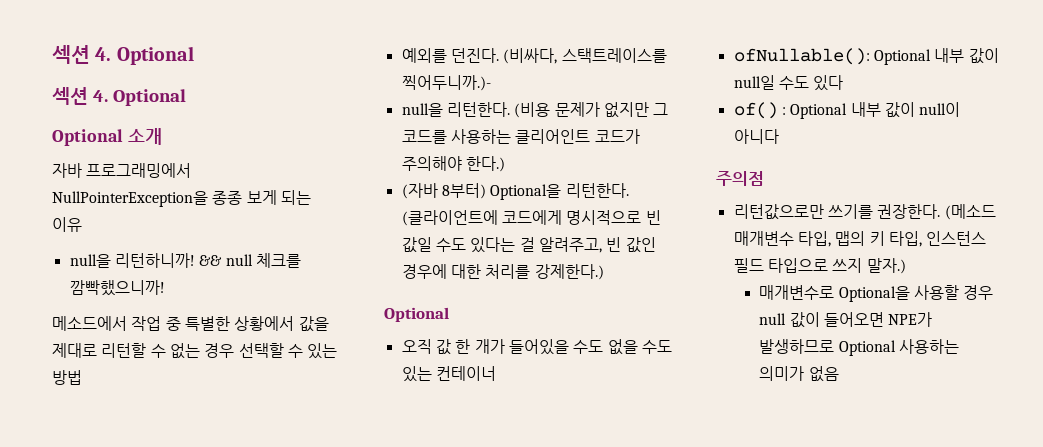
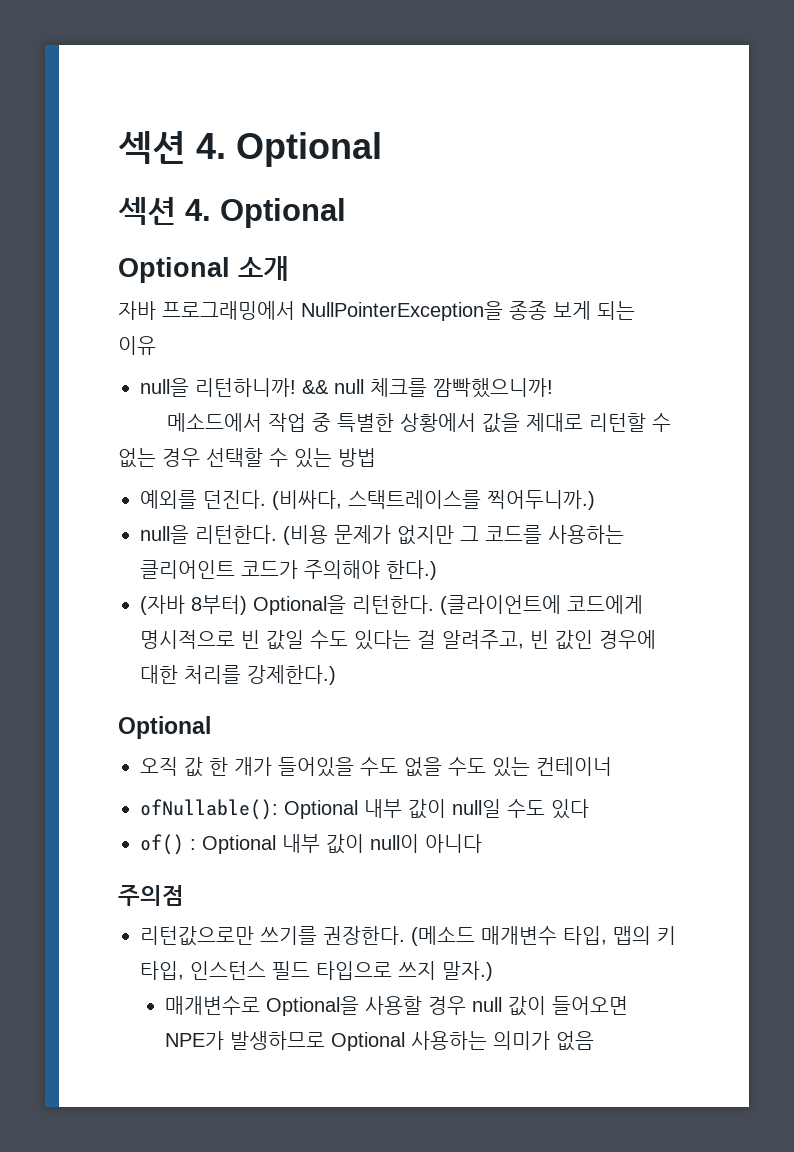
- (비싸다, 스택트레이스를 찍어두니까.)-
+ (비싸다, 스택트레이스를 찍어두니까.)

